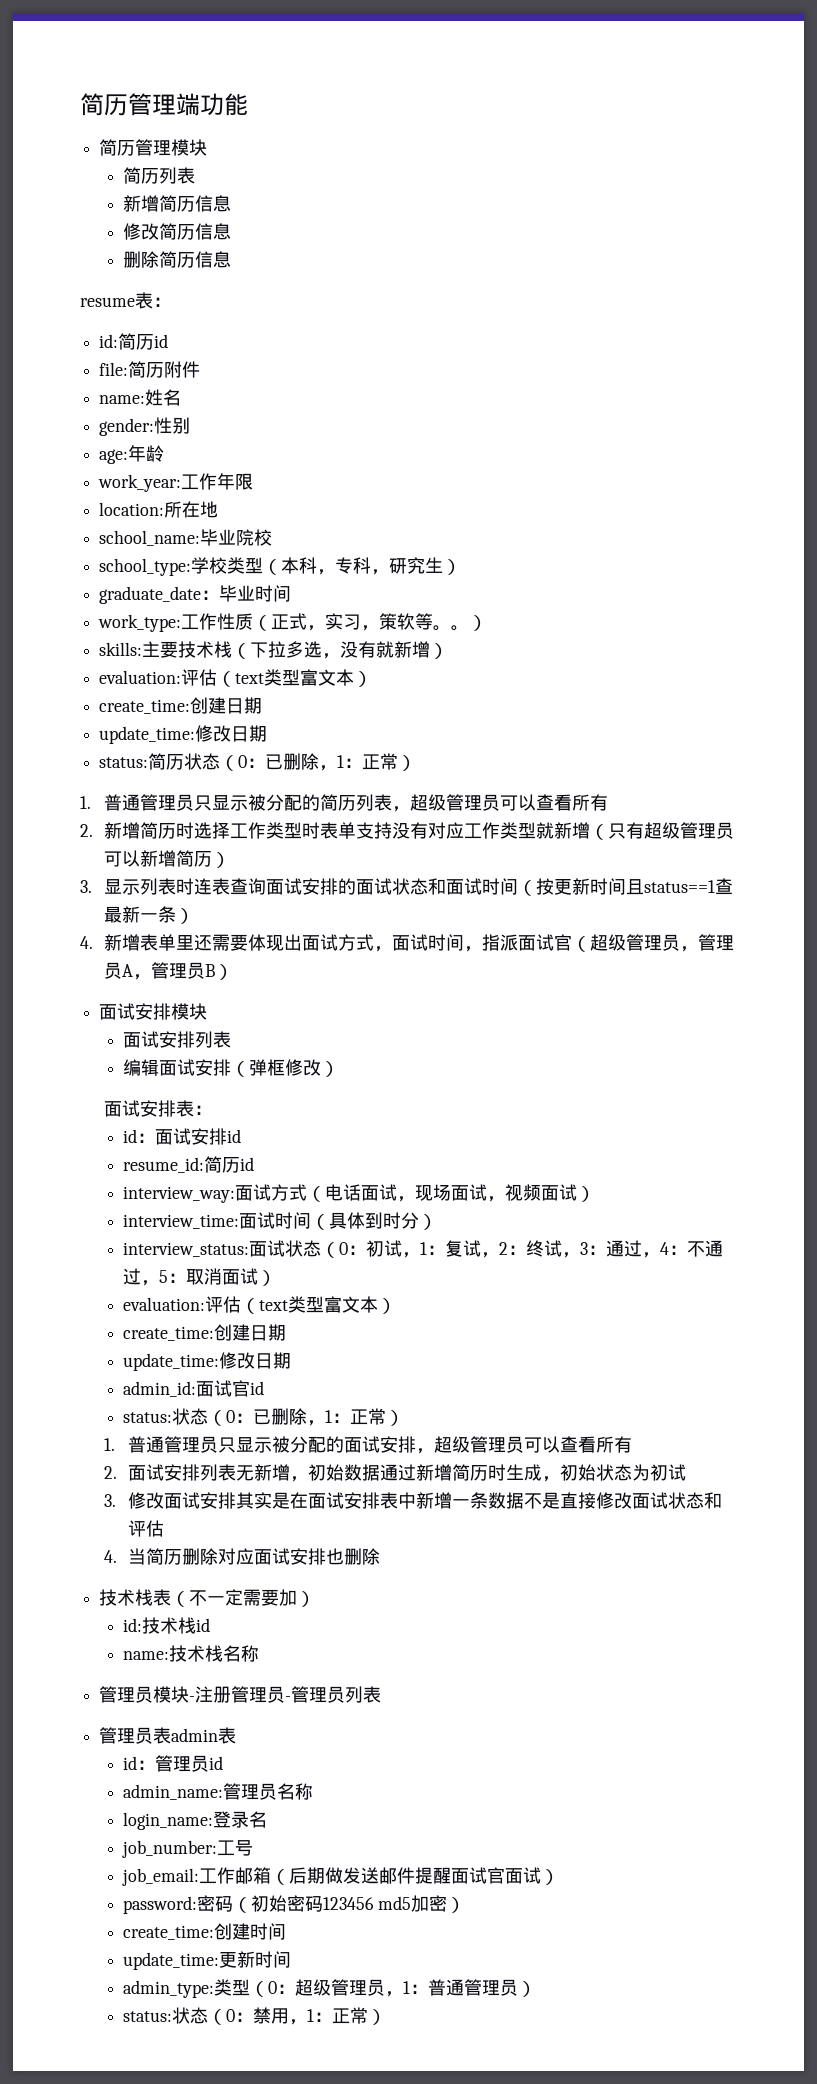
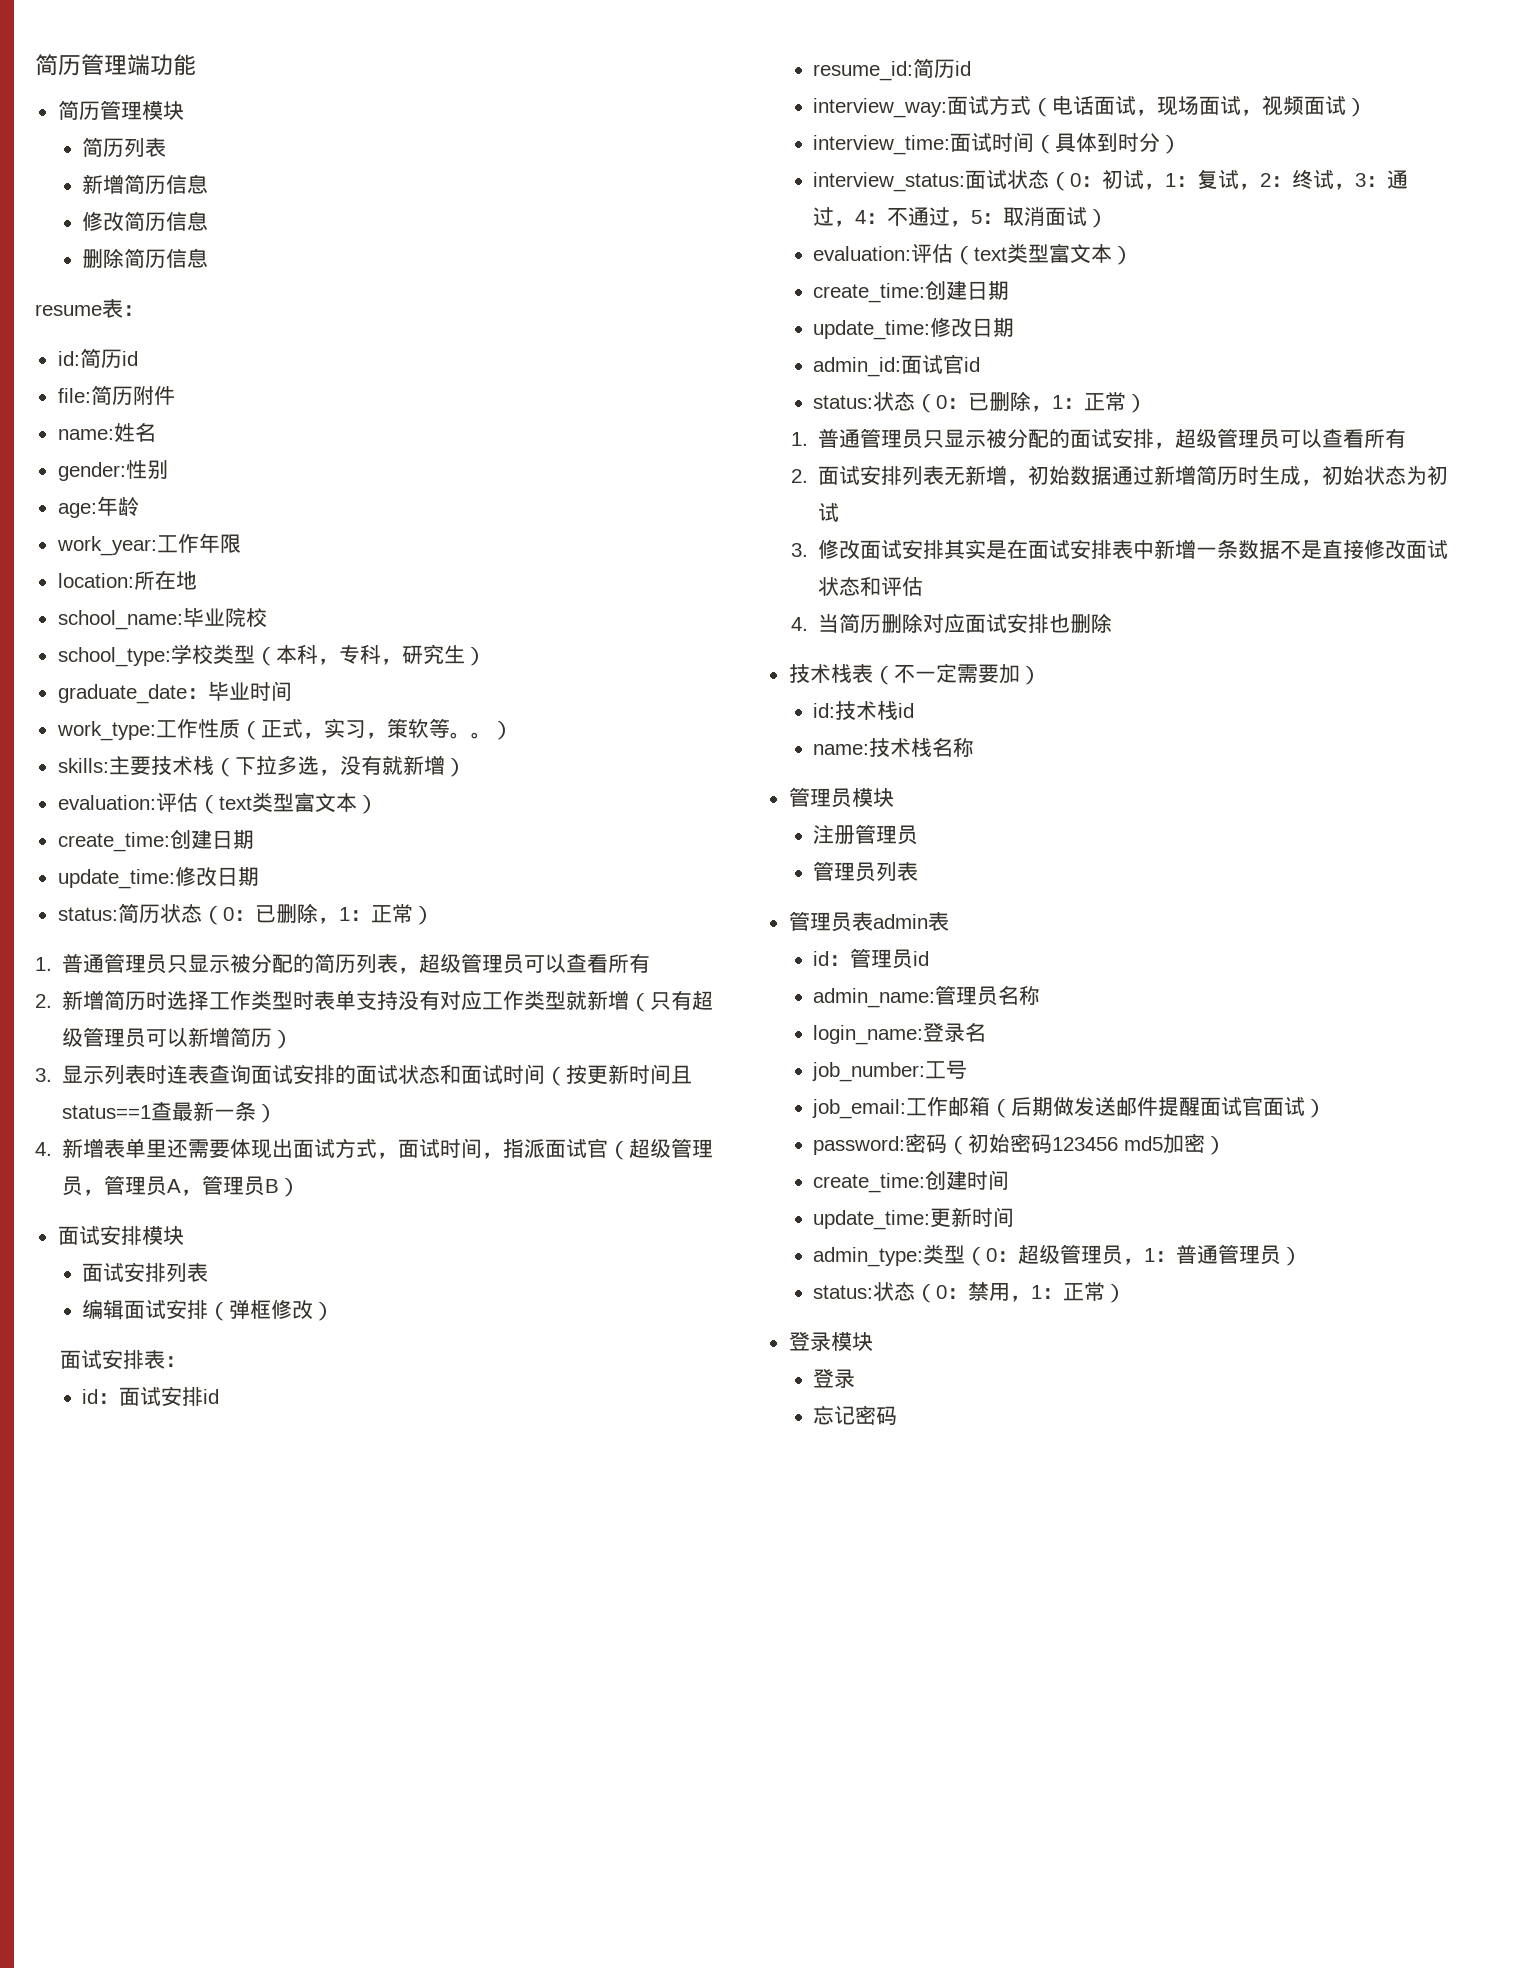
- 管理员模块-注册管理员-管理员列表
+ 管理员模块
+ 注册管理员
+ 管理员列表
+ 登录模块
+ 登录
+ 忘记密码

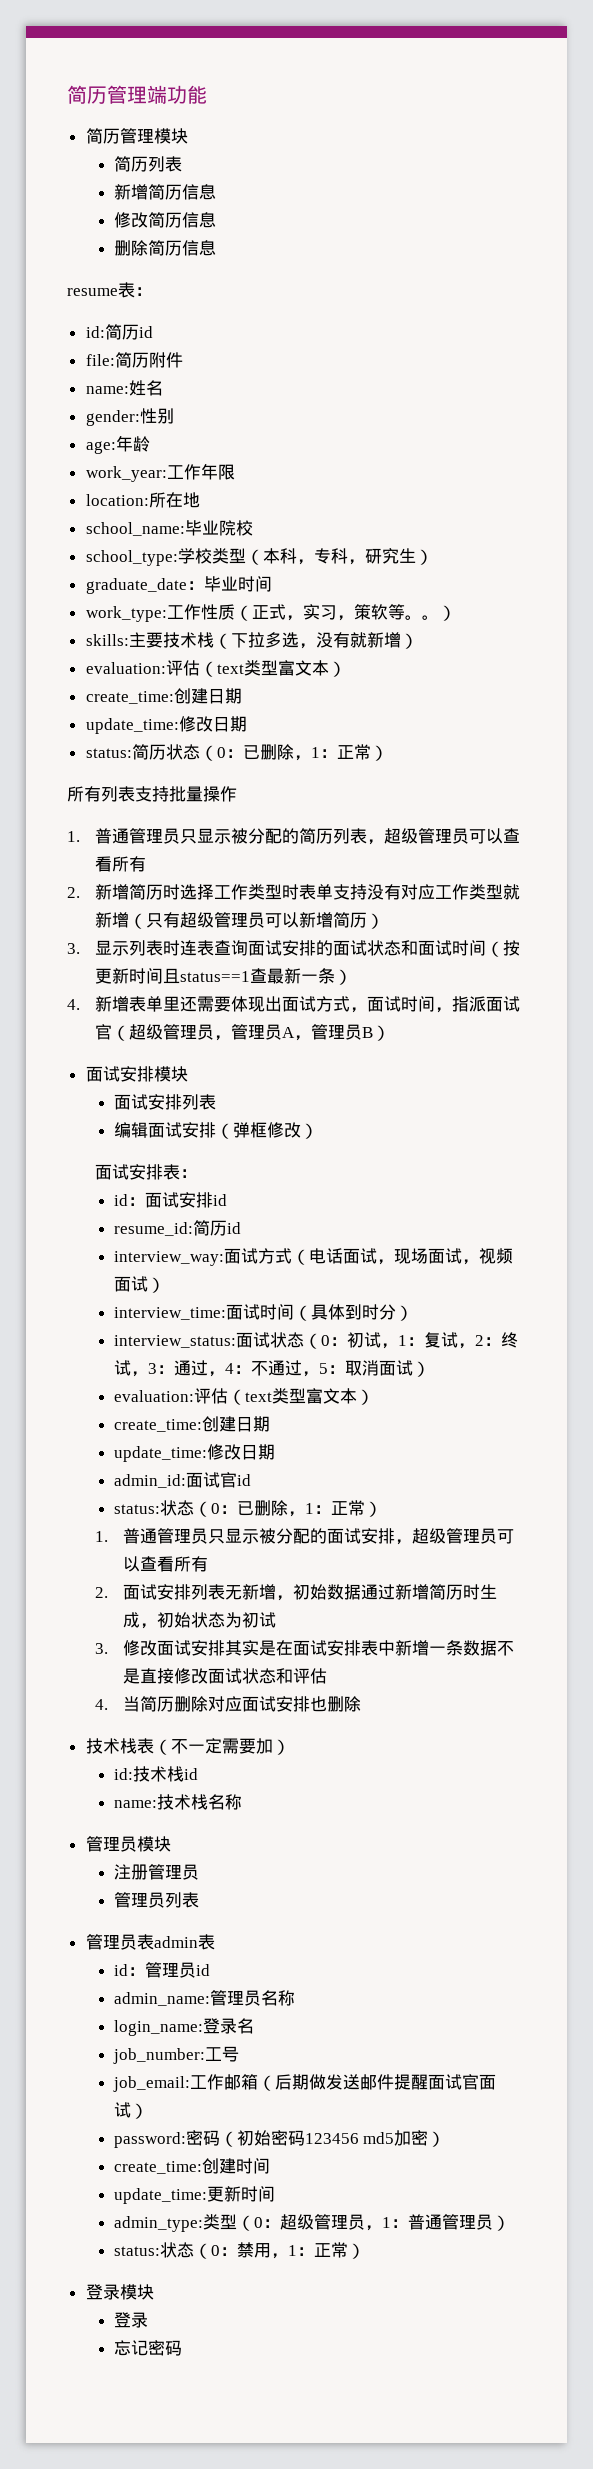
+ 所有列表支持批量操作

